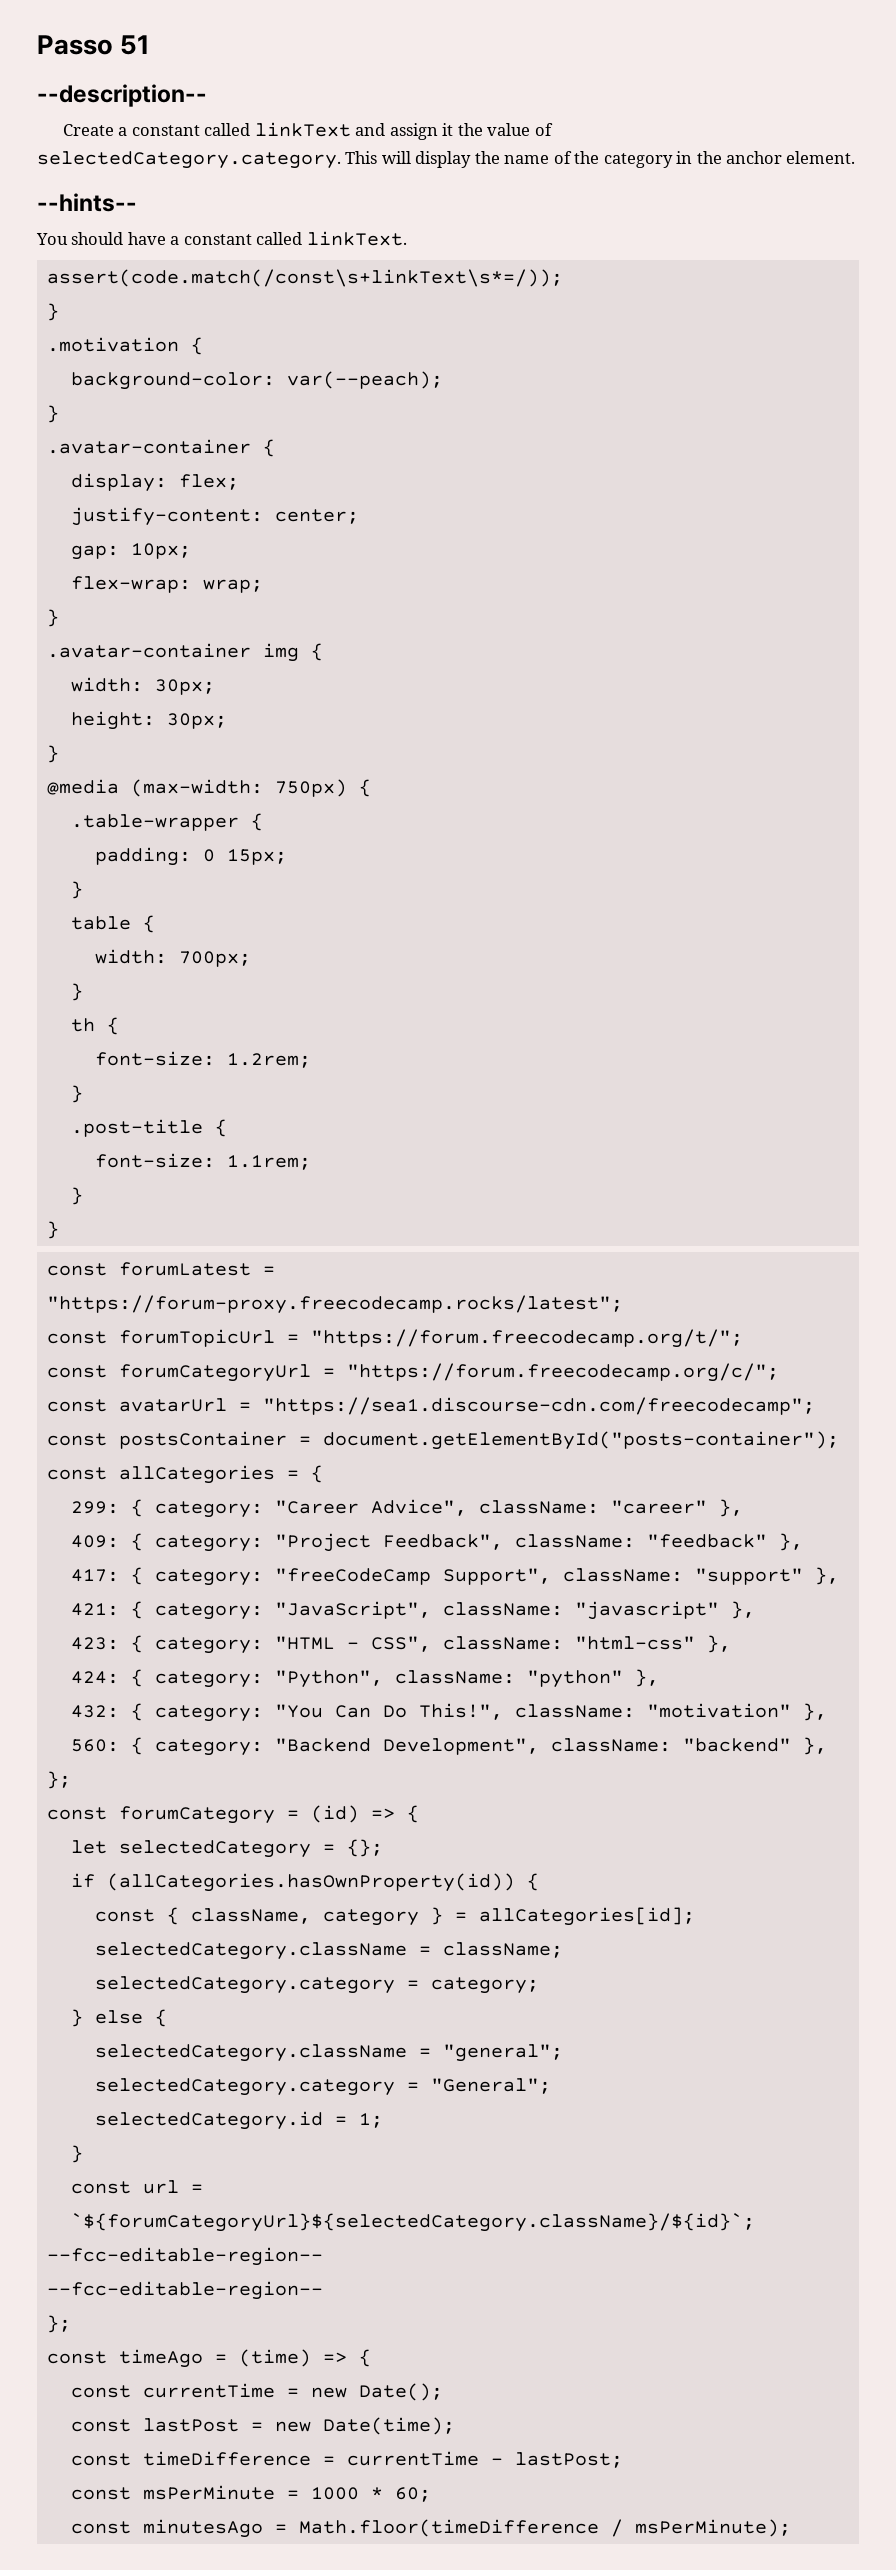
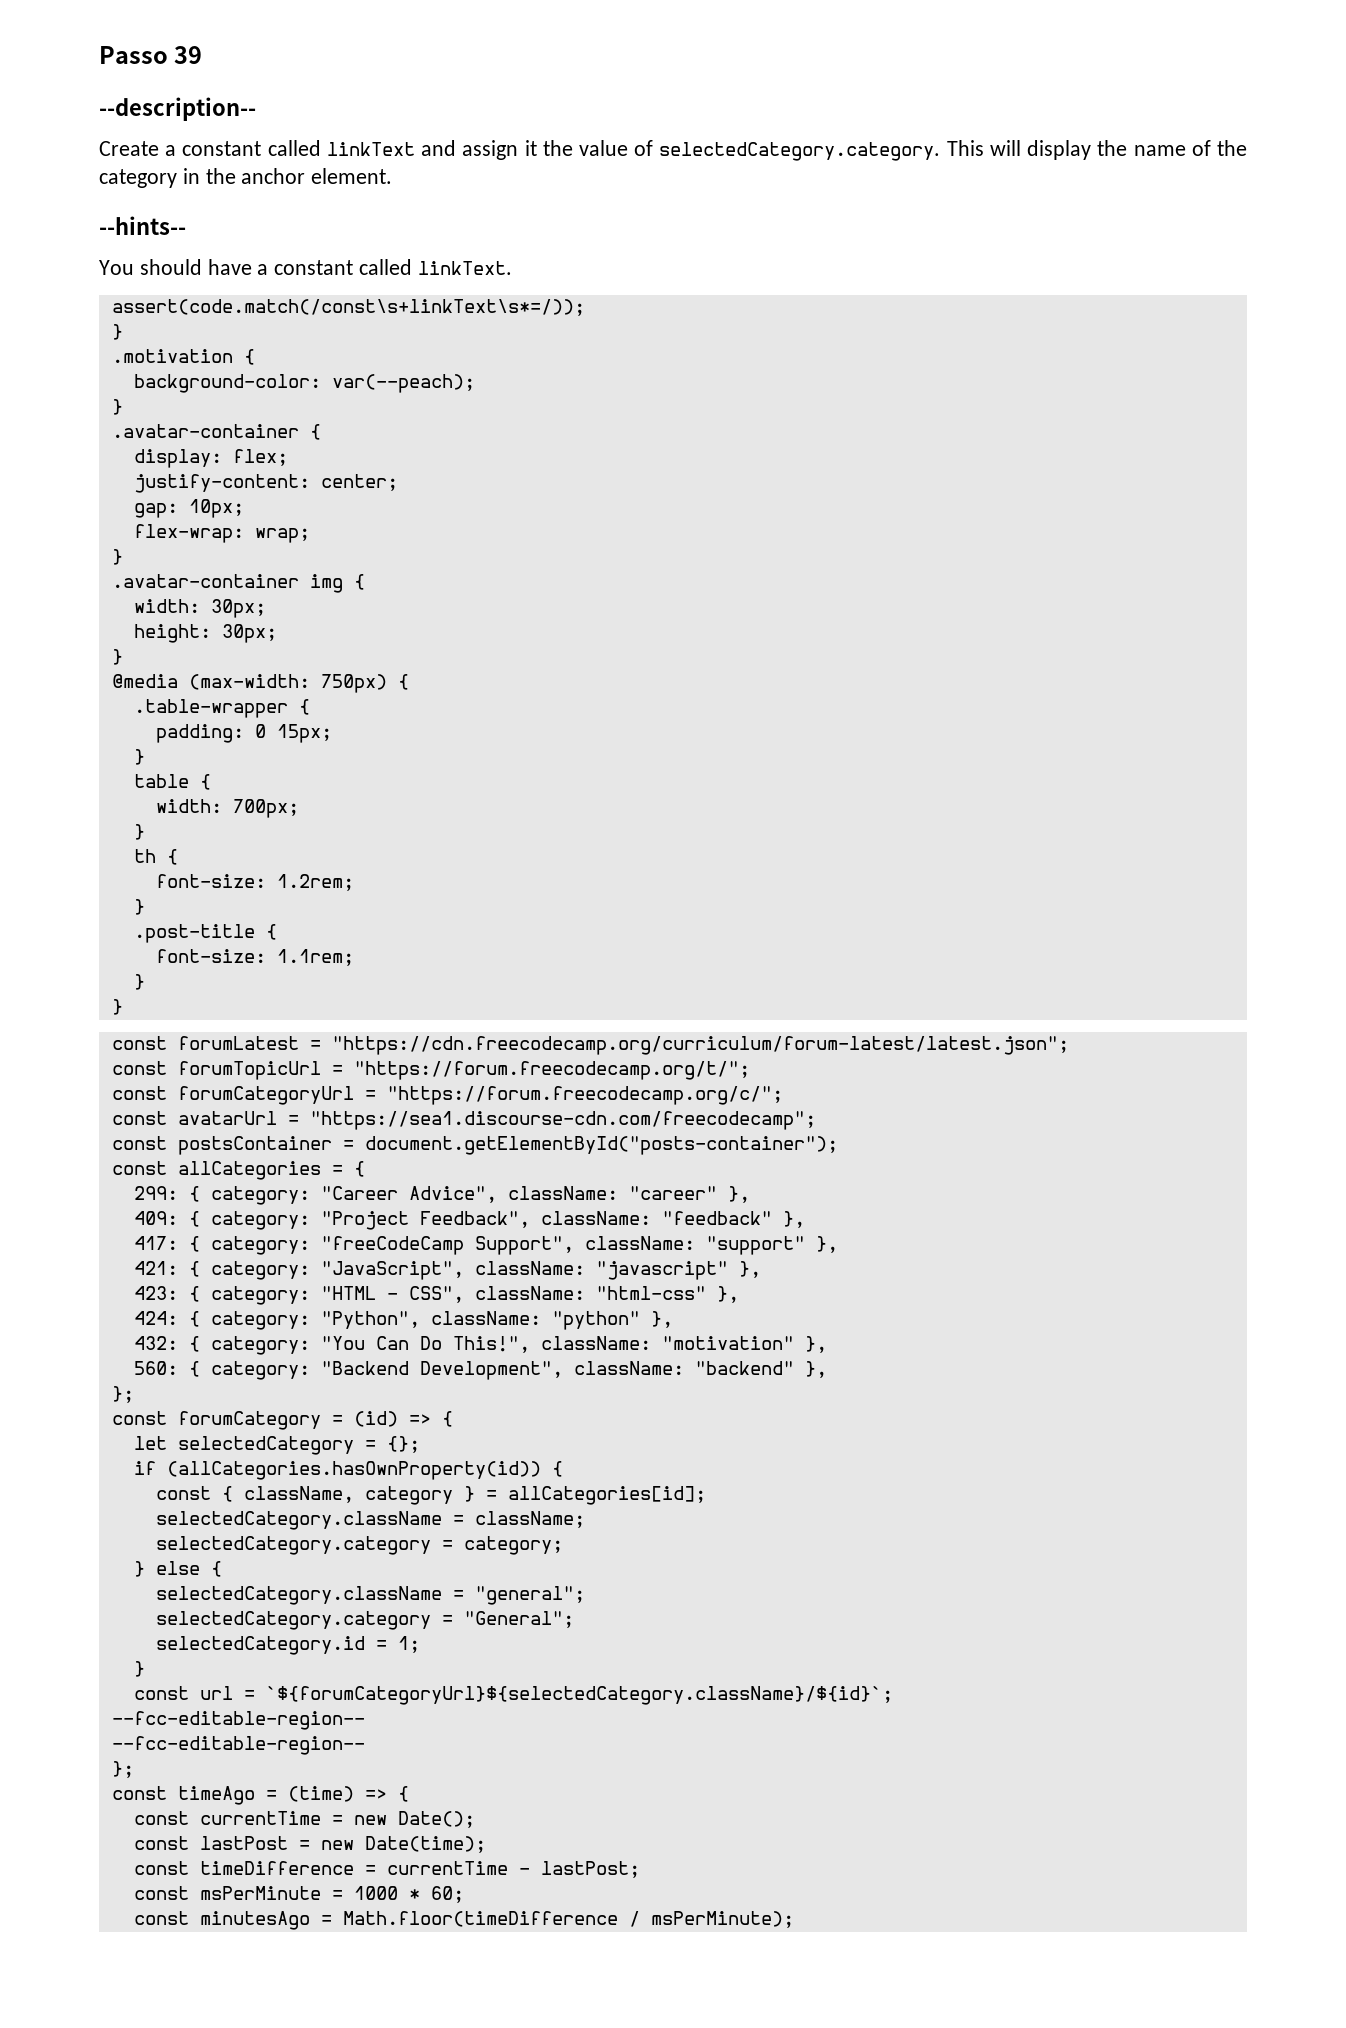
- Passo 51
+ Passo 39
- const forumLatest = "https://forum-proxy.freecodecamp.rocks/latest";
+ const forumLatest = "https://cdn.freecodecamp.org/curriculum/forum-latest/latest.json";

